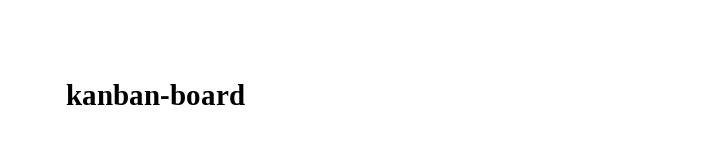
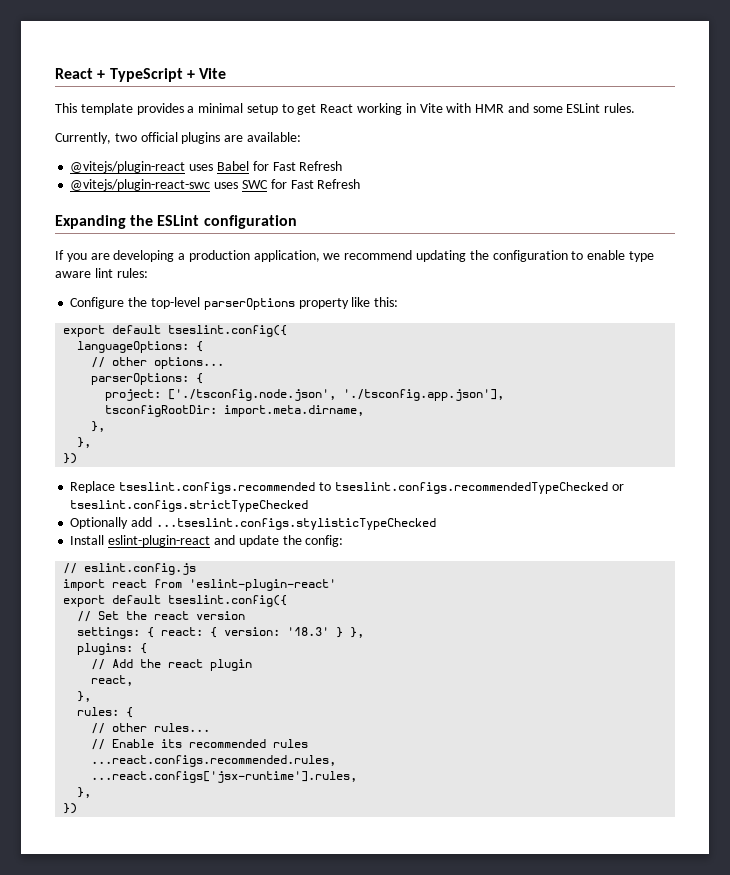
- kanban-board
+ React + TypeScript + Vite
+ This template provides a minimal setup to get React working in Vite with HMR and some ESLint rules.
+ Currently, two official plugins are available:
+ @vitejs/plugin-react uses Babel for Fast Refresh
+ @vitejs/plugin-react-swc uses SWC for Fast Refresh
+ Expanding the ESLint configuration
+ If you are developing a production application, we recommend updating the configuration to enable type aware lint rules:
+ Configure the top-level parserOptions property like this:
+ export default tseslint.config({
+ languageOptions: {
+ // other options...
+ parserOptions: {
+ project: ['./tsconfig.node.json', './tsconfig.app.json'],
+ tsconfigRootDir: import.meta.dirname,
+ },
+ },
+ })
+ Replace tseslint.configs.recommended to tseslint.configs.recommendedTypeChecked or tseslint.configs.strictTypeChecked
+ Optionally add ...tseslint.configs.stylisticTypeChecked
+ Install eslint-plugin-react and update the config:
+ // eslint.config.js
+ import react from 'eslint-plugin-react'
+ export default tseslint.config({
+ // Set the react version
+ settings: { react: { version: '18.3' } },
+ plugins: {
+ // Add the react plugin
+ react,
+ },
+ rules: {
+ // other rules...
+ // Enable its recommended rules
+ ...react.configs.recommended.rules,
+ ...react.configs['jsx-runtime'].rules,
+ },
+ })

